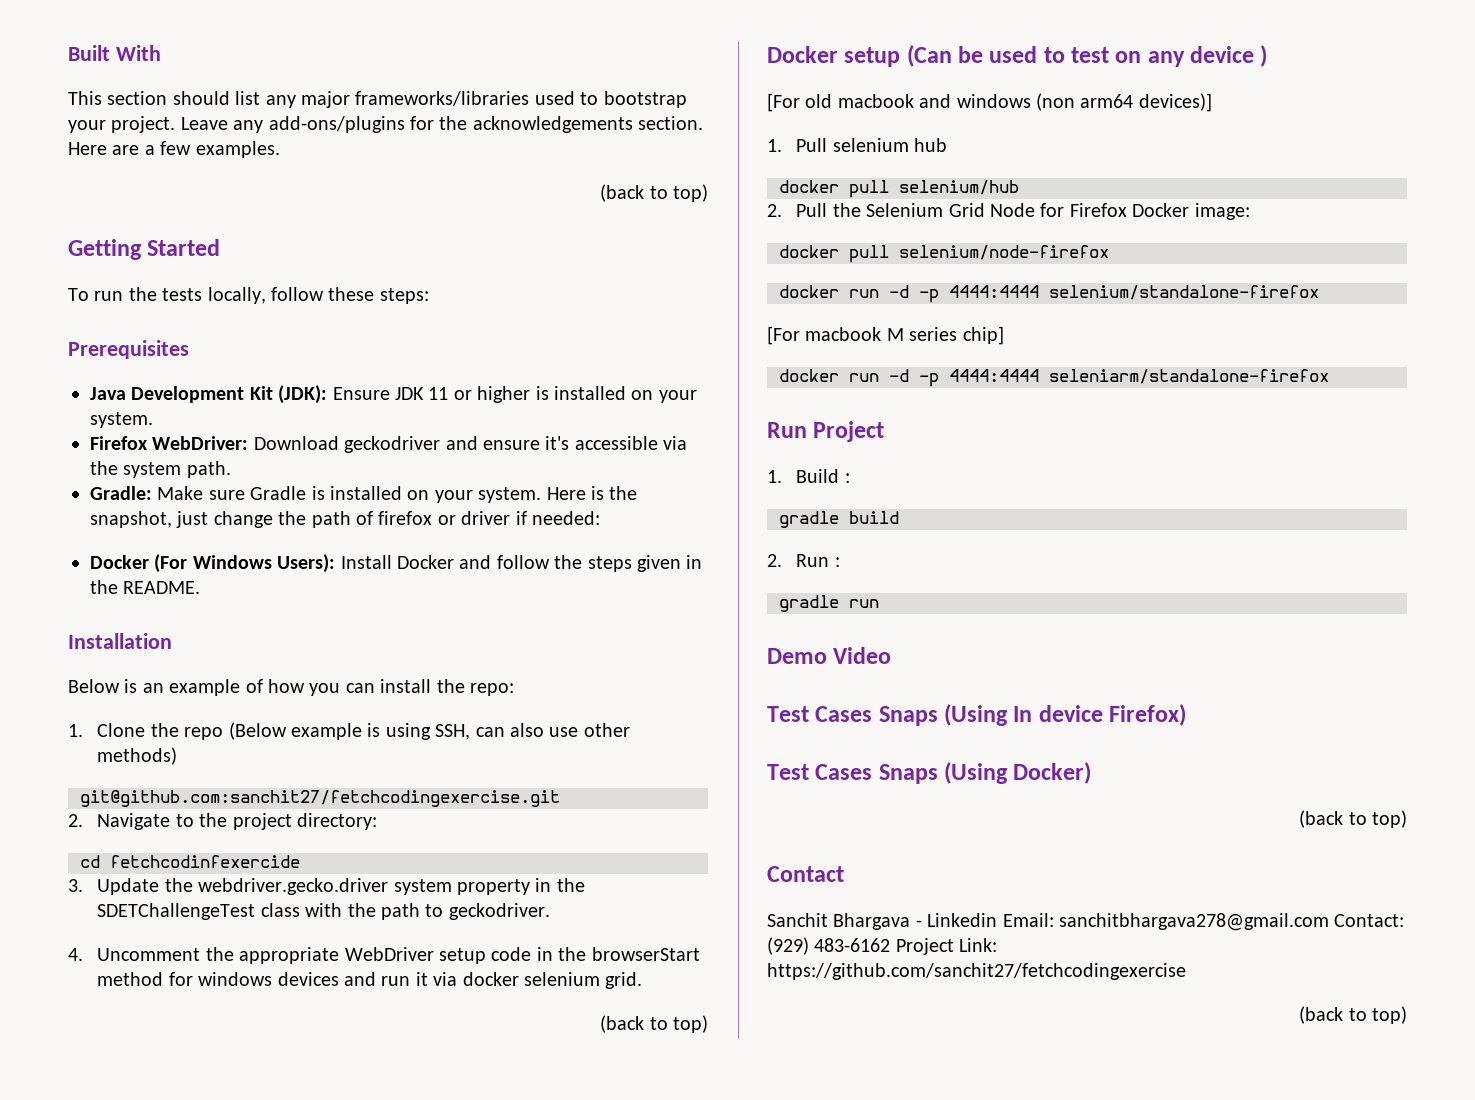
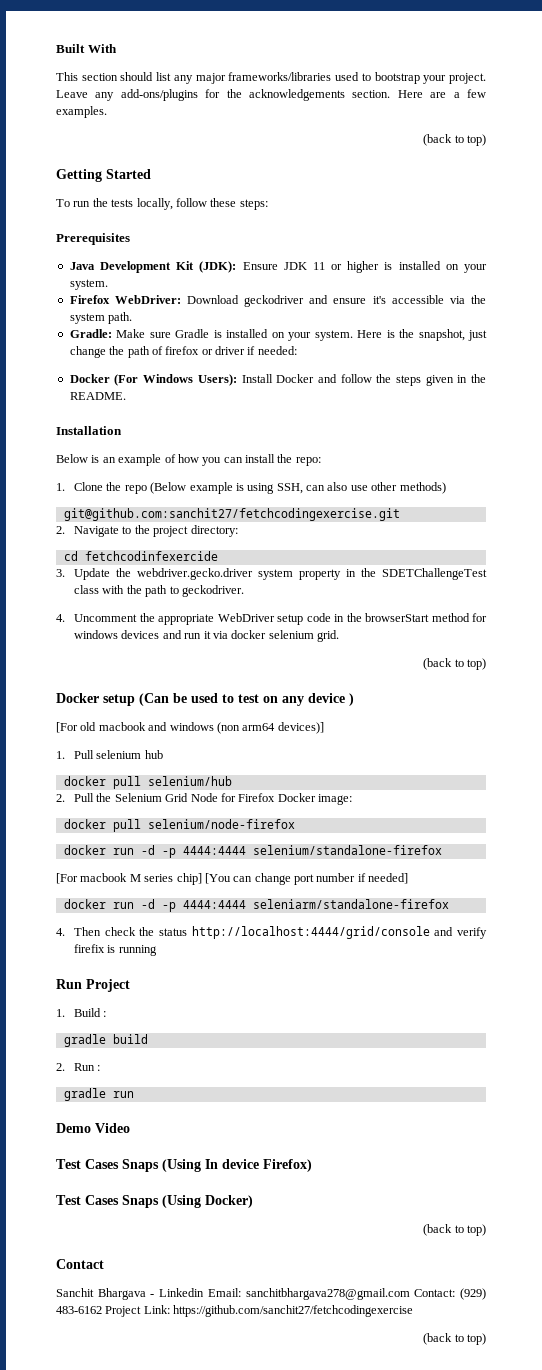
- [For macbook M series chip]
+ [For macbook M series chip] [You can change port number if needed]
+ 4. Then check the status http://localhost:4444/grid/console and verify firefix is running

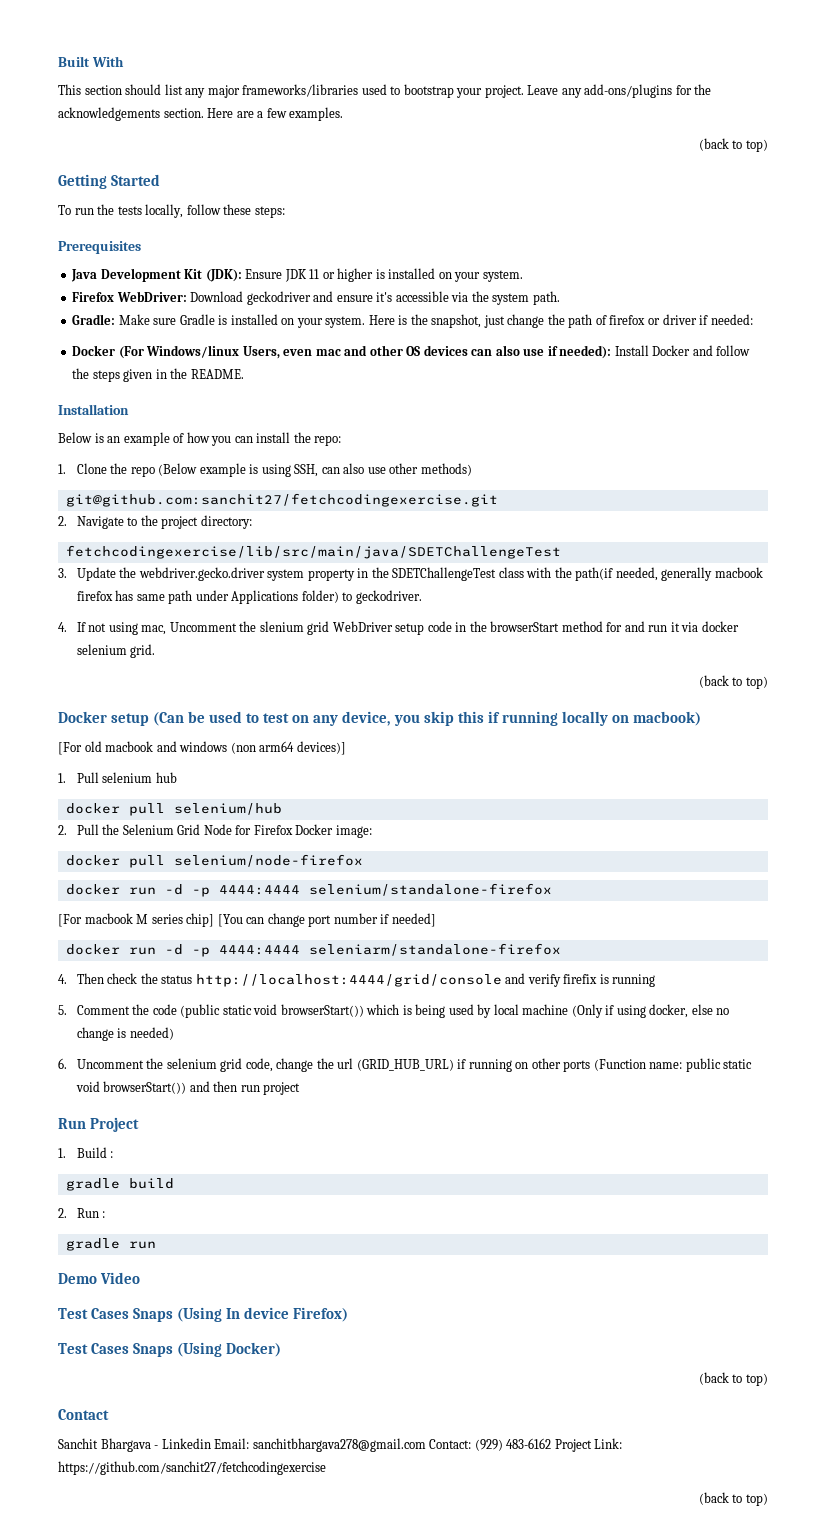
- Docker (For Windows Users): Install Docker and follow the steps given in the README.
+ Docker (For Windows/linux Users, even mac and other OS devices can also use if needed): Install Docker and follow the steps given in the README.
- cd fetchcodinfexercide
+ fetchcodingexercise/lib/src/main/java/SDETChallengeTest
- 3. Update the webdriver.gecko.driver system property in the SDETChallengeTest class with the path to geckodriver.
- 4. Uncomment the appropriate WebDriver setup code in the browserStart method for windows devices and run it via docker selenium grid.
+ 3. Update the webdriver.gecko.driver system property in the SDETChallengeTest class with the path(if needed, generally macbook firefox has same path under Applications folder) to geckodriver.
+ 4. If not using mac, Uncomment the slenium grid WebDriver setup code in the browserStart method for and run it via docker selenium grid.
- Docker setup (Can be used to test on any device )
+ Docker setup (Can be used to test on any device, you skip this if running locally on macbook)
+ 5. Comment the code (public static void browserStart()) which is being used by local machine (Only if using docker, else no change is needed)
+ 6. Uncomment the selenium grid code, change the url (GRID_HUB_URL) if running on other ports (Function name: public static void browserStart()) and then run project

